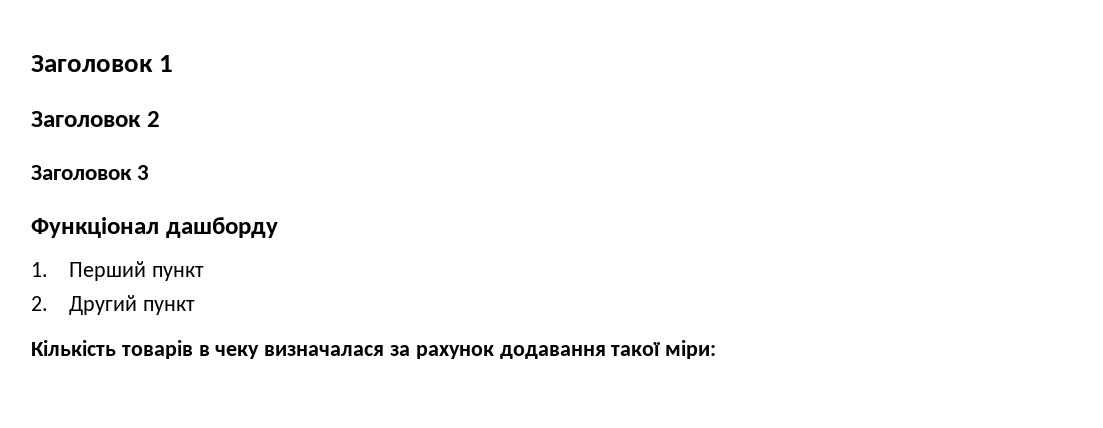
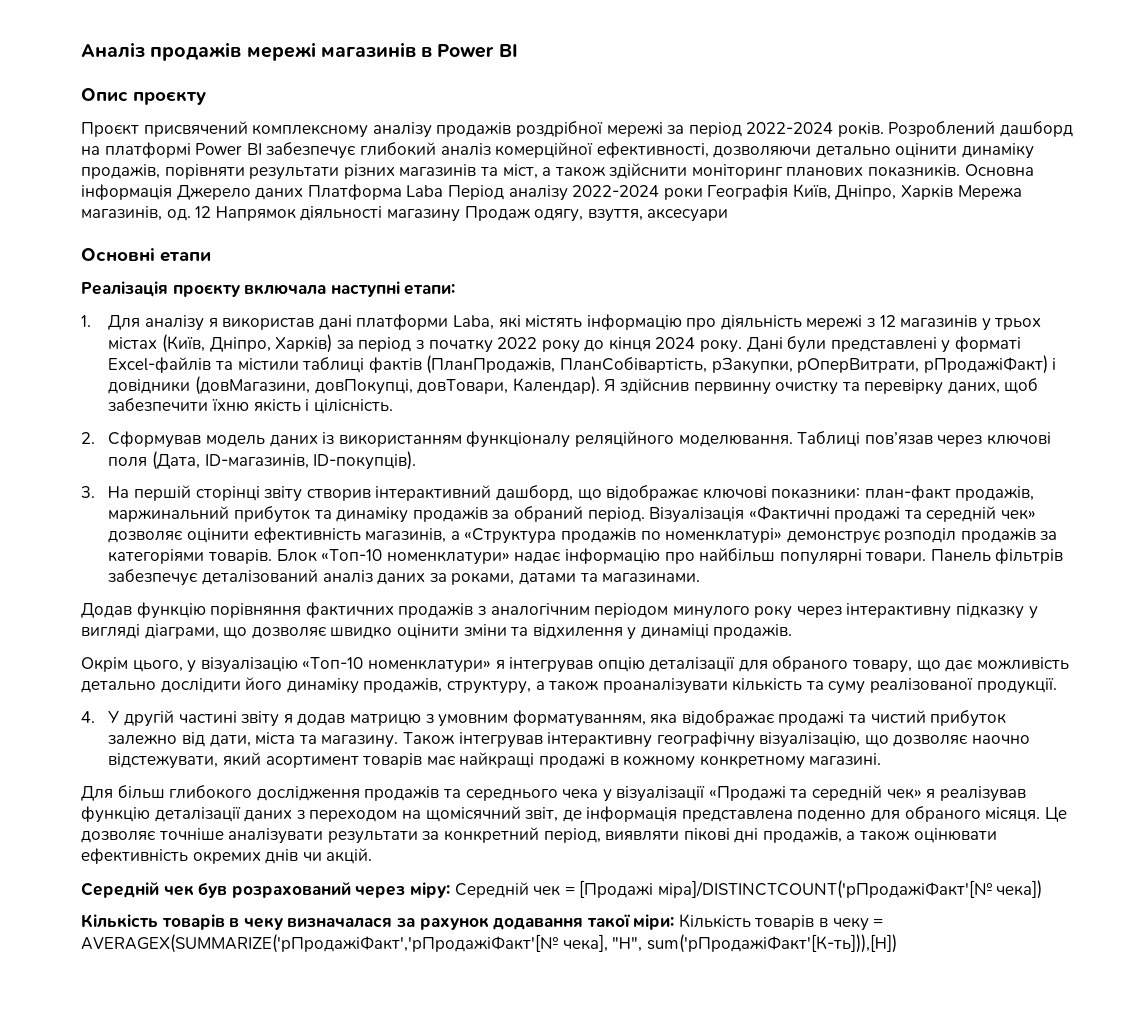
- Заголовок 1
- Заголовок 2
- Заголовок 3
- Функціонал дашборду
- 1. Перший пункт
- 2. Другий пункт
+ Аналіз продажів мережі магазинів в Power BI
+ Опис проєкту
+ Проєкт присвячений комплексному аналізу продажів роздрібної мережі за період 2022-2024 років. Розроблений дашборд на платформі Power BI забезпечує глибокий аналіз комерційної ефективності, дозволяючи детально оцінити динаміку продажів, порівняти результати різних магазинів та міст, а також здійснити моніторинг планових показників. Основна інформація Джерело даних Платформа Laba Період аналізу 2022-2024 роки Географія Київ, Дніпро, Харків Мережа магазинів, од. 12 Напрямок діяльності магазину Продаж одягу, взуття, аксесуари
+ Основні етапи
+ Реалізація проєкту включала наступні етапи:
+ 1. Для аналізу я використав дані платформи Laba, які містять інформацію про діяльність мережі з 12 магазинів у трьох містах (Київ, Дніпро, Харків) за період з початку 2022 року до кінця 2024 року. Дані були представлені у форматі Excel-файлів та містили таблиці фактів (ПланПродажів, ПланСобівартість, рЗакупки, рОперВитрати, рПродажіФакт) і довідники (довМагазини, довПокупці, довТовари, Календар). Я здійснив первинну очистку та перевірку даних, щоб забезпечити їхню якість і цілісність.
+ 2. Сформував модель даних із використанням функціоналу реляційного моделювання. Таблиці пов’язав через ключові поля (Дата, ID-магазинів, ID-покупців).
+ 3. На першій сторінці звіту створив інтерактивний дашборд, що відображає ключові показники: план-факт продажів, маржинальний прибуток та динаміку продажів за обраний період. Візуалізація «Фактичні продажі та середній чек» дозволяє оцінити ефективність магазинів, а «Структура продажів по номенклатурі» демонструє розподіл продажів за категоріями товарів. Блок «Топ-10 номенклатури» надає інформацію про найбільш популярні товари. Панель фільтрів забезпечує деталізований аналіз даних за роками, датами та магазинами.
+ Додав функцію порівняння фактичних продажів з аналогічним періодом минулого року через інтерактивну підказку у вигляді діаграми, що дозволяє швидко оцінити зміни та відхилення у динаміці продажів.
+ Окрім цього, у візуалізацію «Топ-10 номенклатури» я інтегрував опцію деталізації для обраного товару, що дає можливість детально дослідити його динаміку продажів, структуру, а також проаналізувати кількість та суму реалізованої продукції.
+ 4. У другій частині звіту я додав матрицю з умовним форматуванням, яка відображає продажі та чистий прибуток залежно від дати, міста та магазину. Також інтегрував інтерактивну географічну візуалізацію, що дозволяє наочно відстежувати, який асортимент товарів має найкращі продажі в кожному конкретному магазині.
+ Для більш глибокого дослідження продажів та середнього чека у візуалізації «Продажі та середній чек» я реалізував функцію деталізації даних з переходом на щомісячний звіт, де інформація представлена поденно для обраного місяця. Це дозволяє точніше аналізувати результати за конкретний період, виявляти пікові дні продажів, а також оцінювати ефективність окремих днів чи акцій.
+ Середній чек був розрахований через міру: Середній чек = [Продажі міра]/DISTINCTCOUNT('рПродажіФакт'[№ чека])
- Кількість товарів в чеку визначалася за рахунок додавання такої міри:
+ Кількість товарів в чеку визначалася за рахунок додавання такої міри: Кількість товарів в чеку = AVERAGEX(SUMMARIZE('рПродажіФакт','рПродажіФакт'[№ чека], "Н", sum('рПродажіФакт'[К-ть])),[Н])

